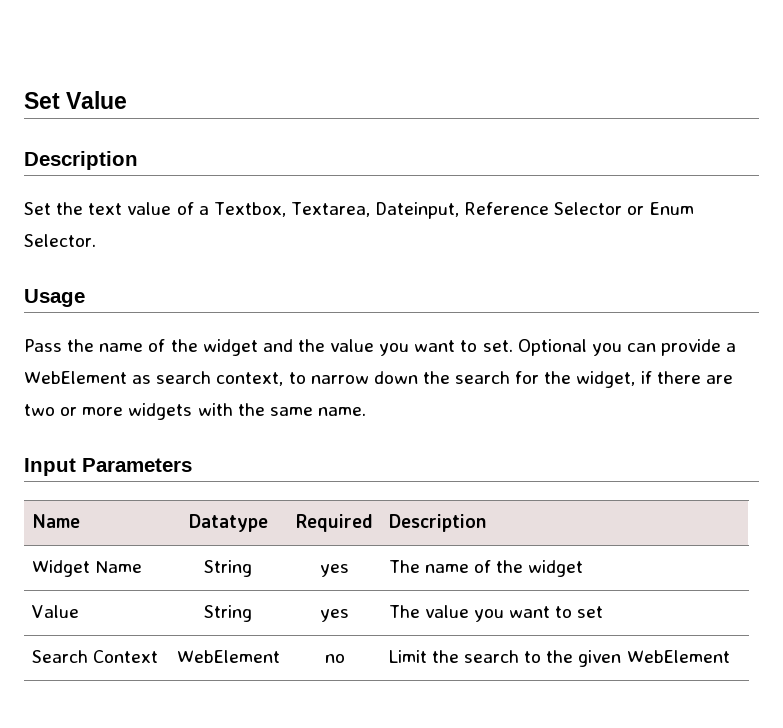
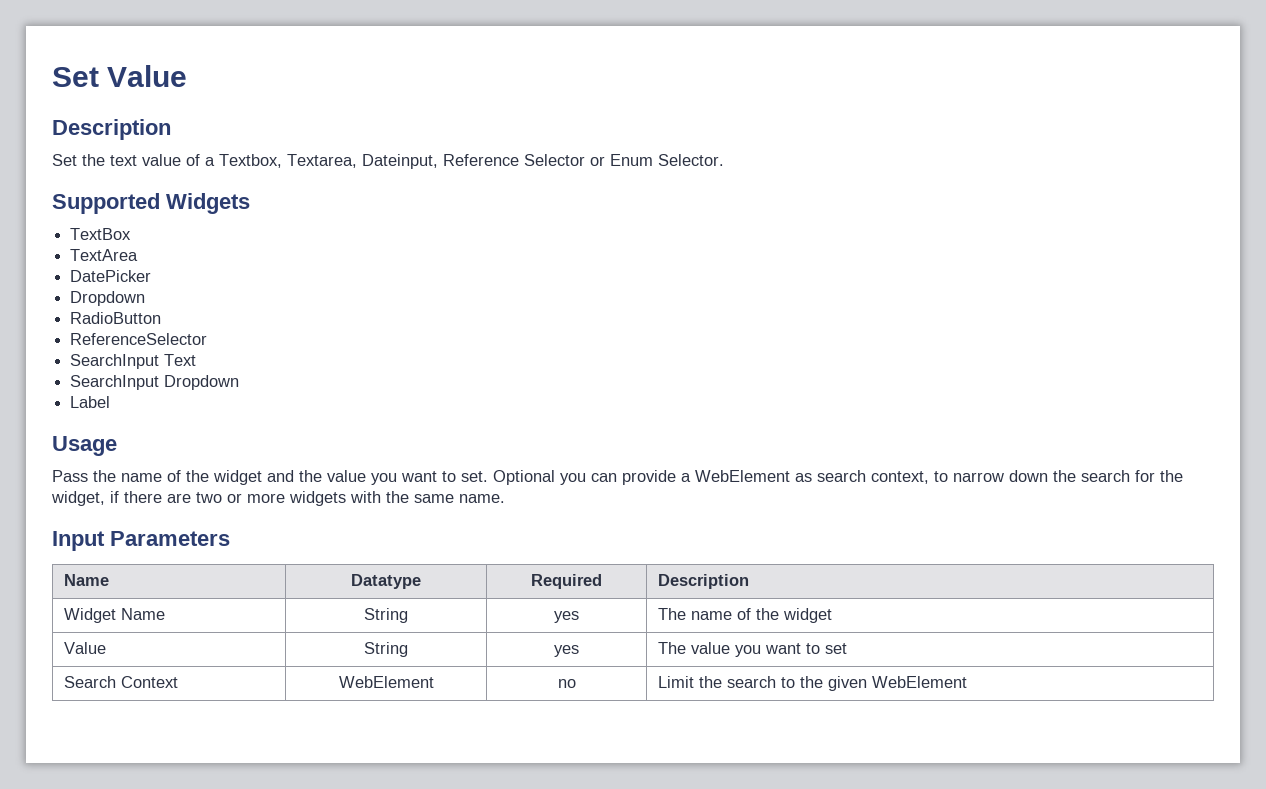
+ Supported Widgets
+ TextBox
+ TextArea
+ DatePicker
+ Dropdown
+ RadioButton
+ ReferenceSelector
+ SearchInput Text
+ SearchInput Dropdown
+ Label

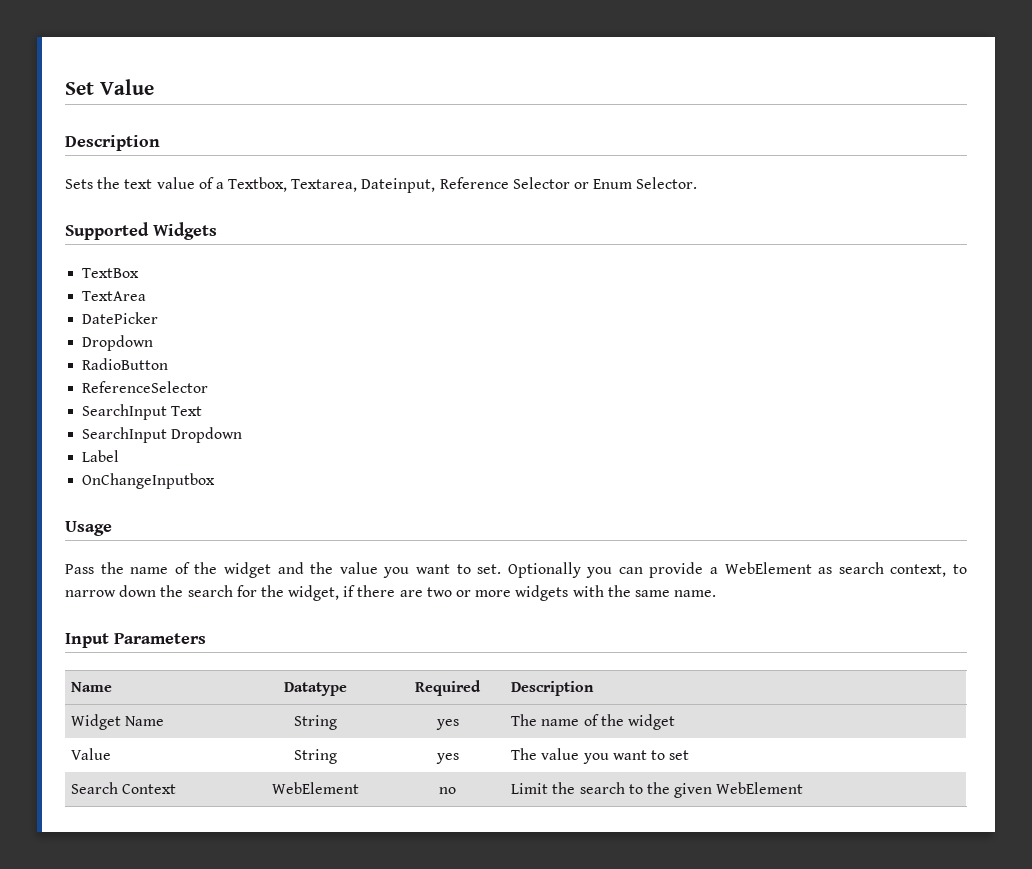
- Set the text value of a Textbox, Textarea, Dateinput, Reference Selector or Enum Selector.
+ Sets the text value of a Textbox, Textarea, Dateinput, Reference Selector or Enum Selector.
+ OnChangeInputbox
- Optional you can provide a WebElement as search context, to narrow down the search for the widget, if there are two or more widgets with the same name.
+ Optionally you can provide a WebElement as search context, to narrow down the search for the widget, if there are two or more widgets with the same name.

